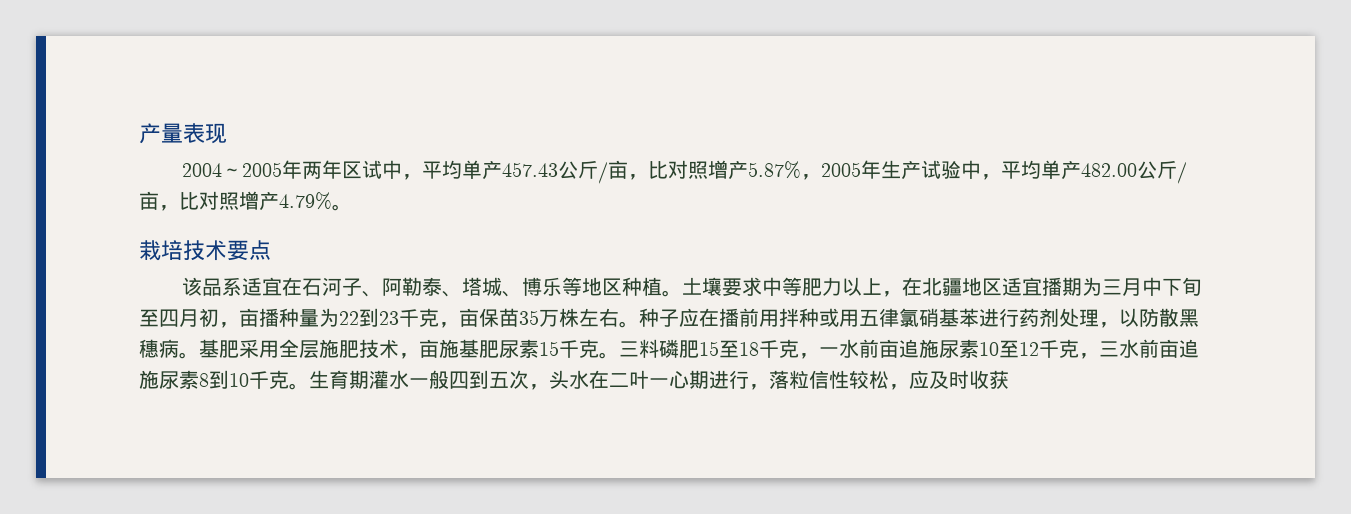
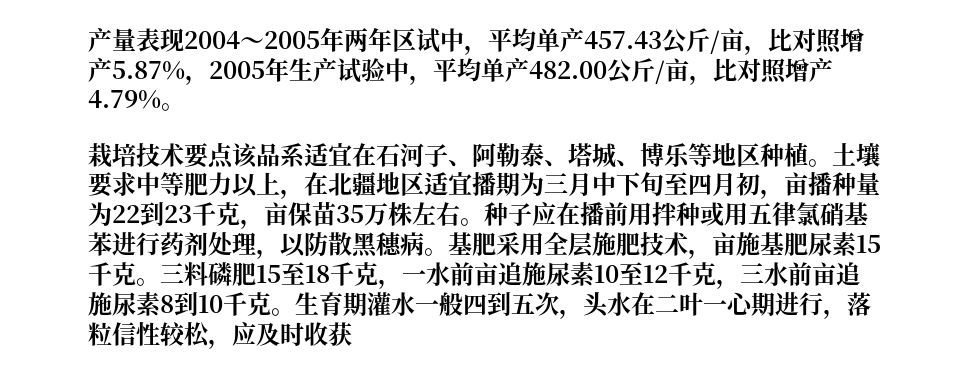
- 产量表现
- 2004～2005年两年区试中，平均单产457.43公斤/亩，比对照增产5.87%，2005年生产试验中，平均单产482.00公斤/亩，比对照增产4.79%。
+ 产量表现2004～2005年两年区试中，平均单产457.43公斤/亩，比对照增产5.87%，2005年生产试验中，平均单产482.00公斤/亩，比对照增产4.79%。
- 栽培技术要点
- 该品系适宜在石河子、阿勒泰、塔城、博乐等地区种植。
+ 栽培技术要点该品系适宜在石河子、阿勒泰、塔城、博乐等地区种植。

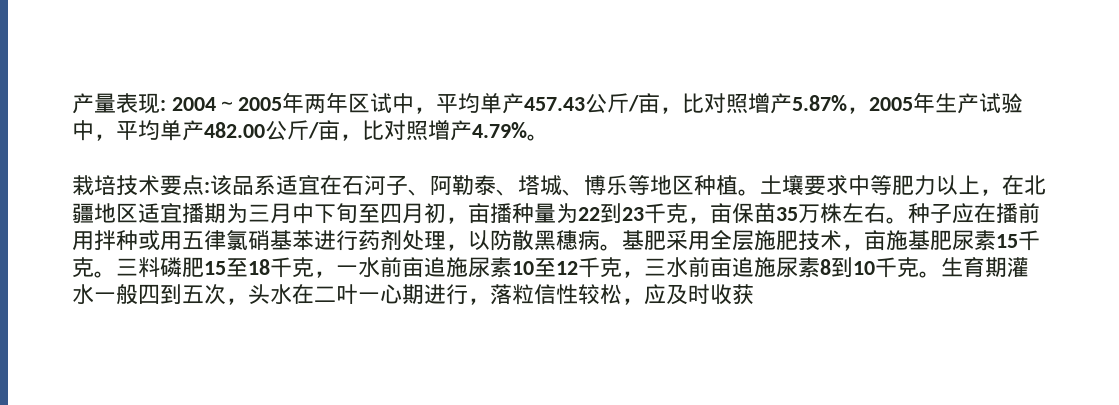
- 产量表现2004～2005年两年区试中，平均单产457.43公斤/亩，比对照增产5.87%，2005年生产试验中，平均单产482.00公斤/亩，比对照增产4.79%。
+ 产量表现: 2004～2005年两年区试中，平均单产457.43公斤/亩，比对照增产5.87%，2005年生产试验中，平均单产482.00公斤/亩，比对照增产4.79%。
- 栽培技术要点该品系适宜在石河子、阿勒泰、塔城、博乐等地区种植。
+ 栽培技术要点:该品系适宜在石河子、阿勒泰、塔城、博乐等地区种植。

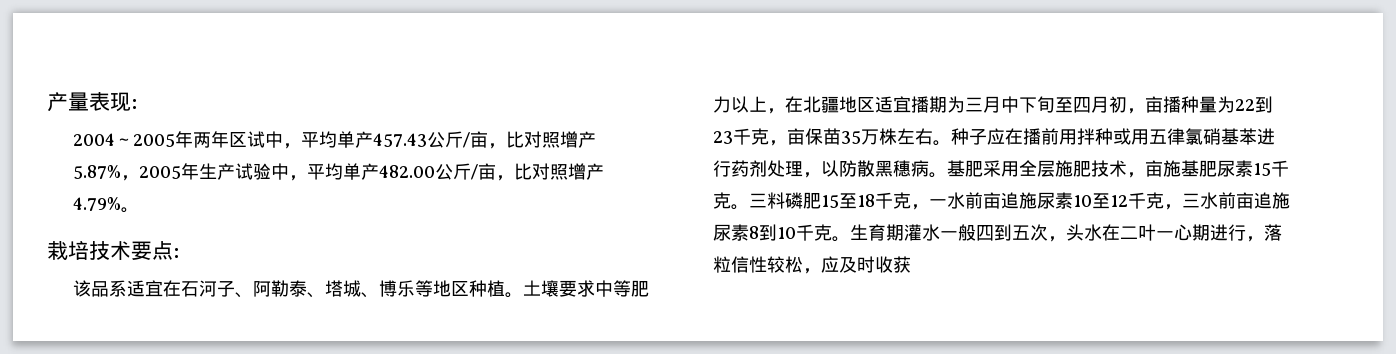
- 产量表现: 2004～2005年两年区试中，平均单产457.43公斤/亩，比对照增产5.87%，2005年生产试验中，平均单产482.00公斤/亩，比对照增产4.79%。
+ 产量表现:
+ 2004～2005年两年区试中，平均单产457.43公斤/亩，比对照增产5.87%，2005年生产试验中，平均单产482.00公斤/亩，比对照增产4.79%。
- 栽培技术要点:该品系适宜在石河子、阿勒泰、塔城、博乐等地区种植。
+ 栽培技术要点:
+ 该品系适宜在石河子、阿勒泰、塔城、博乐等地区种植。

